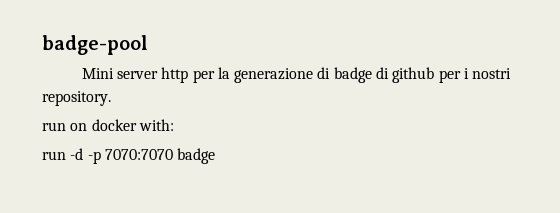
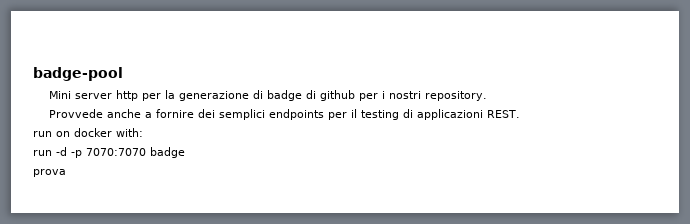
+ Provvede anche a fornire dei semplici endpoints per il testing di applicazioni REST.
+ prova

